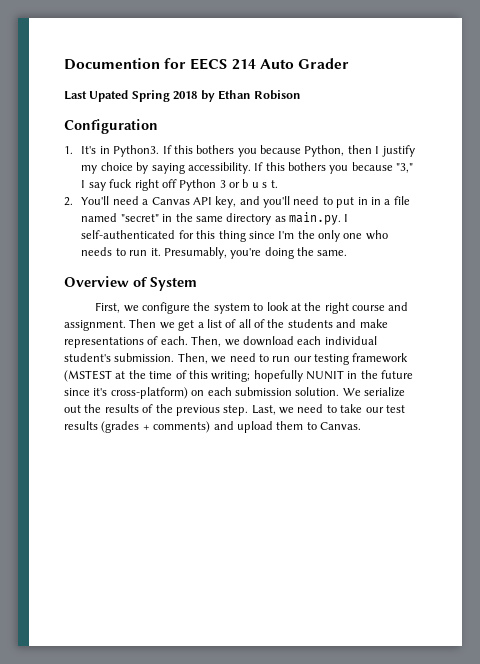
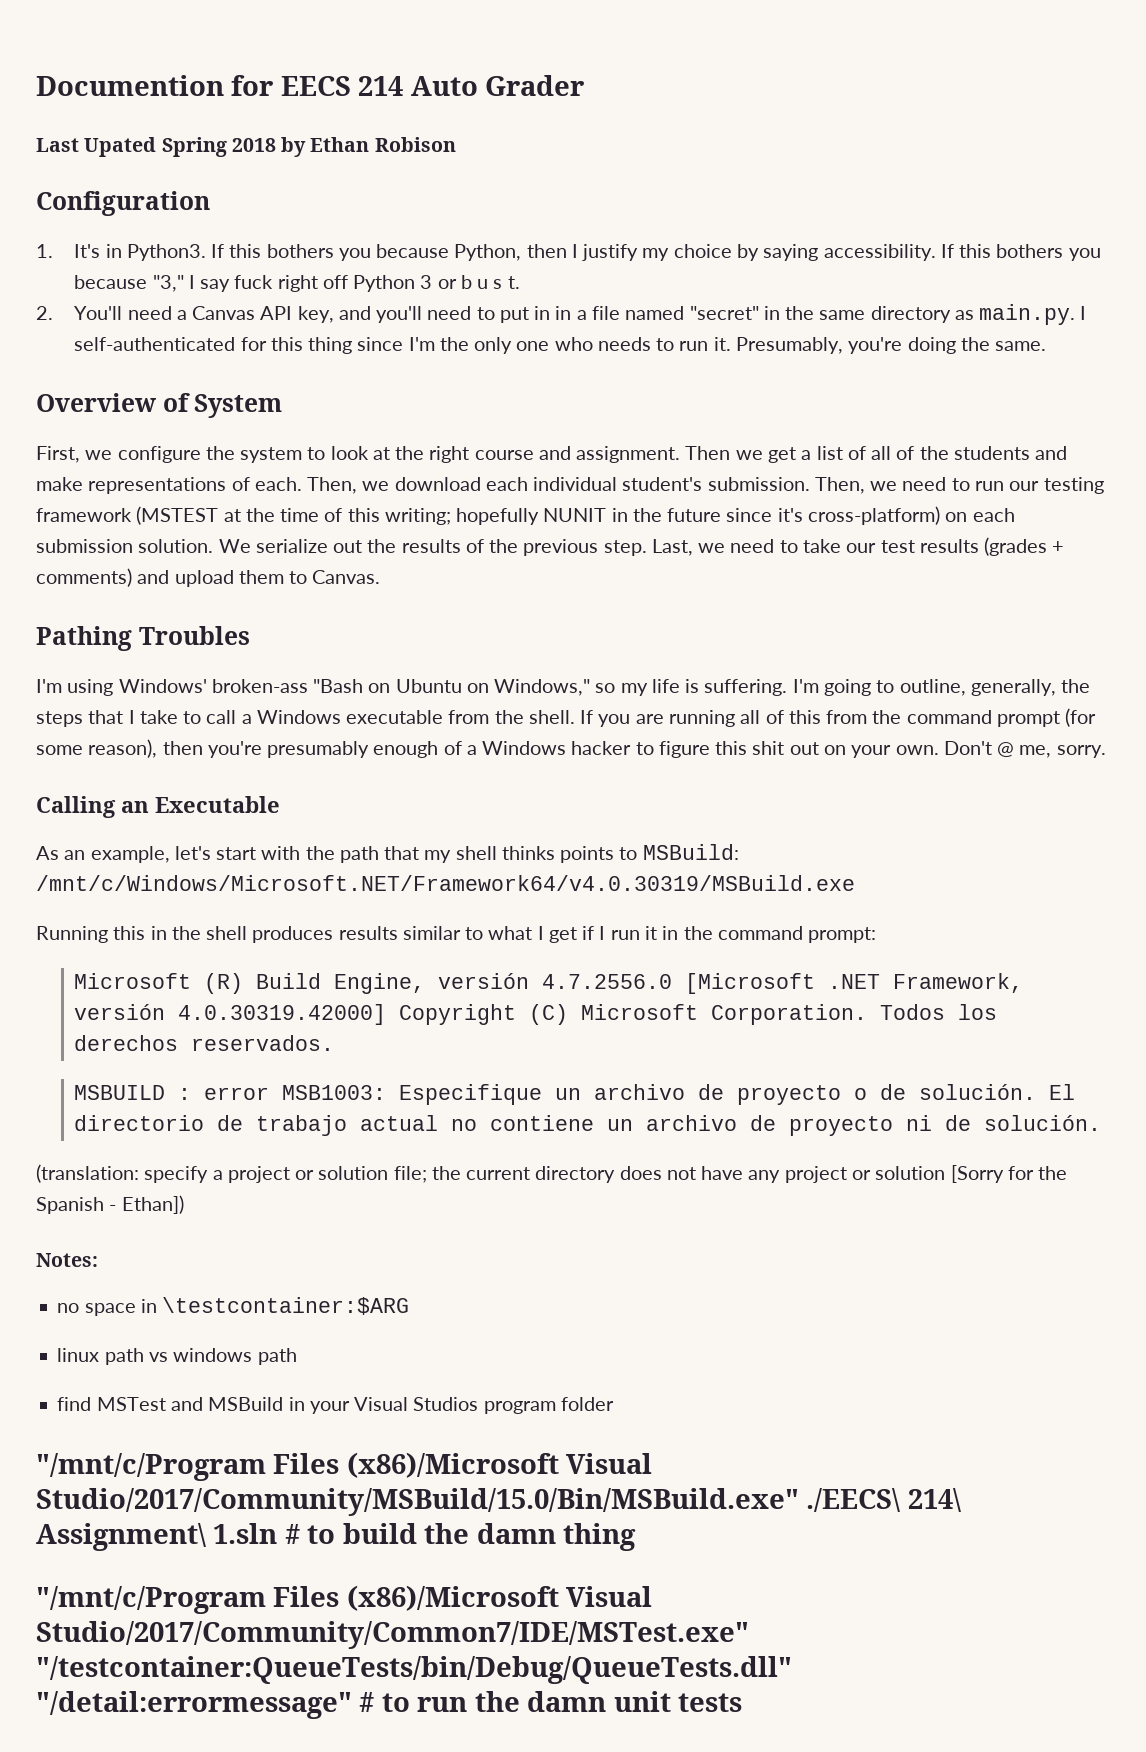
+ Pathing Troubles
+ I'm using Windows' broken-ass "Bash on Ubuntu on Windows," so my life is suffering. I'm going to outline, generally, the steps that I take to call a Windows executable from the shell. If you are running all of this from the command prompt (for some reason), then you're presumably enough of a Windows hacker to figure this shit out on your own. Don't @ me, sorry.
+ Calling an Executable
+ As an example, let's start with the path that my shell thinks points to MSBuild: /mnt/c/Windows/Microsoft.NET/Framework64/v4.0.30319/MSBuild.exe
+ Running this in the shell produces results similar to what I get if I run it in the command prompt:
+ Microsoft (R) Build Engine, versión 4.7.2556.0 [Microsoft .NET Framework, versión 4.0.30319.42000] Copyright (C) Microsoft Corporation. Todos los derechos reservados.
+ MSBUILD : error MSB1003: Especifique un archivo de proyecto o de solución. El directorio de trabajo actual no contiene un archivo de proyecto ni de solución.
+ (translation: specify a project or solution file; the current directory does not have any project or solution [Sorry for the Spanish - Ethan])
+ Notes:
+ no space in \testcontainer:$ARG
+ linux path vs windows path
+ find MSTest and MSBuild in your Visual Studios program folder
+ "/mnt/c/Program Files (x86)/Microsoft Visual Studio/2017/Community/MSBuild/15.0/Bin/MSBuild.exe" ./EECS\ 214\ Assignment\ 1.sln # to build the damn thing
+ "/mnt/c/Program Files (x86)/Microsoft Visual Studio/2017/Community/Common7/IDE/MSTest.exe" "/testcontainer:QueueTests/bin/Debug/QueueTests.dll" "/detail:errormessage" # to run the damn unit tests

